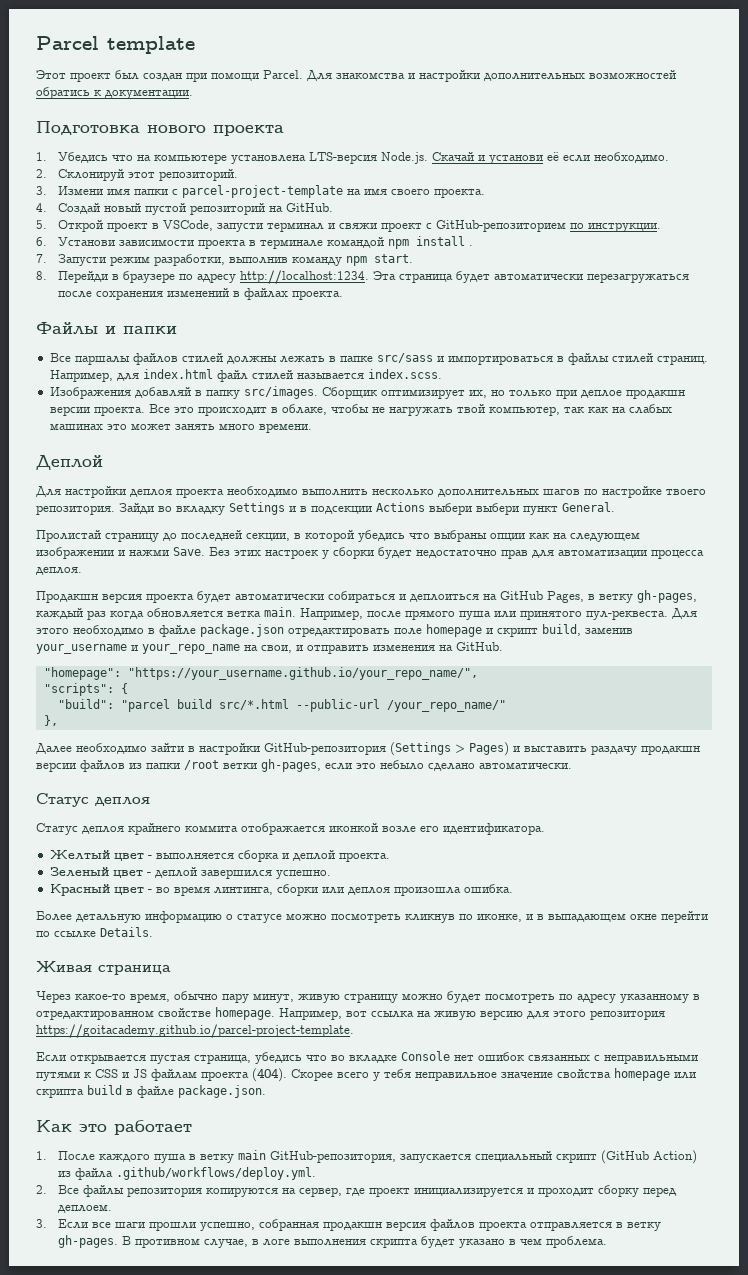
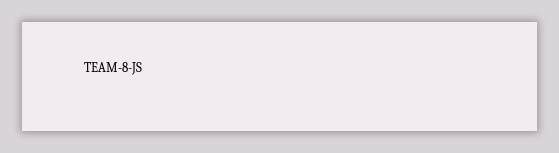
- Parcel template
- Этот проект был создан при помощи Parcel. Для знакомства и настройки дополнительных возможностей обратись к документации.
- Подготовка нового проекта
- 1. Убедись что на компьютере установлена LTS-версия Node.js. Скачай и установи её если необходимо.
- 2. Склонируй этот репозиторий.
- 3. Измени имя папки с parcel-project-template на имя своего проекта.
- 4. Создай новый пустой репозиторий на GitHub.
- 5. Открой проект в VSCode, запусти терминал и свяжи проект с GitHub-репозиторием по инструкции.
- 6. Установи зависимости проекта в терминале командой npm install .
- 7. Запусти режим разработки, выполнив команду npm start.
- 8. Перейди в браузере по адресу http://localhost:1234. Эта страница будет автоматически перезагружаться после сохранения изменений в файлах проекта.
- Файлы и папки
- Все паршалы файлов стилей должны лежать в папке src/sass и импортироваться в файлы стилей страниц. Например, для index.html файл стилей называется index.scss.
- Изображения добавляй в папку src/images. Сборщик оптимизирует их, но только при деплое продакшн версии проекта. Все это происходит в облаке, чтобы не нагружать твой компьютер, так как на слабых машинах это может занять много времени.
- Деплой
- Для настройки деплоя проекта необходимо выполнить несколько дополнительных шагов по настройке твоего репозитория. Зайди во вкладку Settings и в подсекции Actions выбери выбери пункт General.
- Пролистай страницу до последней секции, в которой убедись что выбраны опции как на следующем изображении и нажми Save. Без этих настроек у сборки будет недостаточно прав для автоматизации процесса деплоя.
- Продакшн версия проекта будет автоматически собираться и деплоиться на GitHub Pages, в ветку gh-pages, каждый раз когда обновляется ветка main. Например, после прямого пуша или принятого пул-реквеста. Для этого необходимо в файле package.json отредактировать поле homepage и скрипт build, заменив your_username и your_repo_name на свои, и отправить изменения на GitHub.
- "homepage": "https://your_username.github.io/your_repo_name/",
- "scripts": {
- "build": "parcel build src/*.html --public-url /your_repo_name/"
- },
- Далее необходимо зайти в настройки GitHub-репозитория (Settings > Pages) и выставить раздачу продакшн версии файлов из папки /root ветки gh-pages, если это небыло сделано автоматически.
- Статус деплоя
- Статус деплоя крайнего коммита отображается иконкой возле его идентификатора.
- Желтый цвет - выполняется сборка и деплой проекта.
- Зеленый цвет - деплой завершился успешно.
- Красный цвет - во время линтинга, сборки или деплоя произошла ошибка.
- Более детальную информацию о статусе можно посмотреть кликнув по иконке, и в выпадающем окне перейти по ссылке Details.
- Живая страница
- Через какое-то время, обычно пару минут, живую страницу можно будет посмотреть по адресу указанному в отредактированном свойстве homepage. Например, вот ссылка на живую версию для этого репозитория https://goitacademy.github.io/parcel-project-template.
- Если открывается пустая страница, убедись что во вкладке Console нет ошибок связанных с неправильными путями к CSS и JS файлам проекта (404). Скорее всего у тебя неправильное значение свойства homepage или скрипта build в файле package.json.
- Как это работает
- 1. После каждого пуша в ветку main GitHub-репозитория, запускается специальный скрипт (GitHub Action) из файла .github/workflows/deploy.yml.
- 2. Все файлы репозитория копируются на сервер, где проект инициализируется и проходит сборку перед деплоем.
- 3. Если все шаги прошли успешно, собранная продакшн версия файлов проекта отправляется в ветку gh-pages. В противном случае, в логе выполнения скрипта будет указано в чем проблема.
+ TEAM-8-JS

